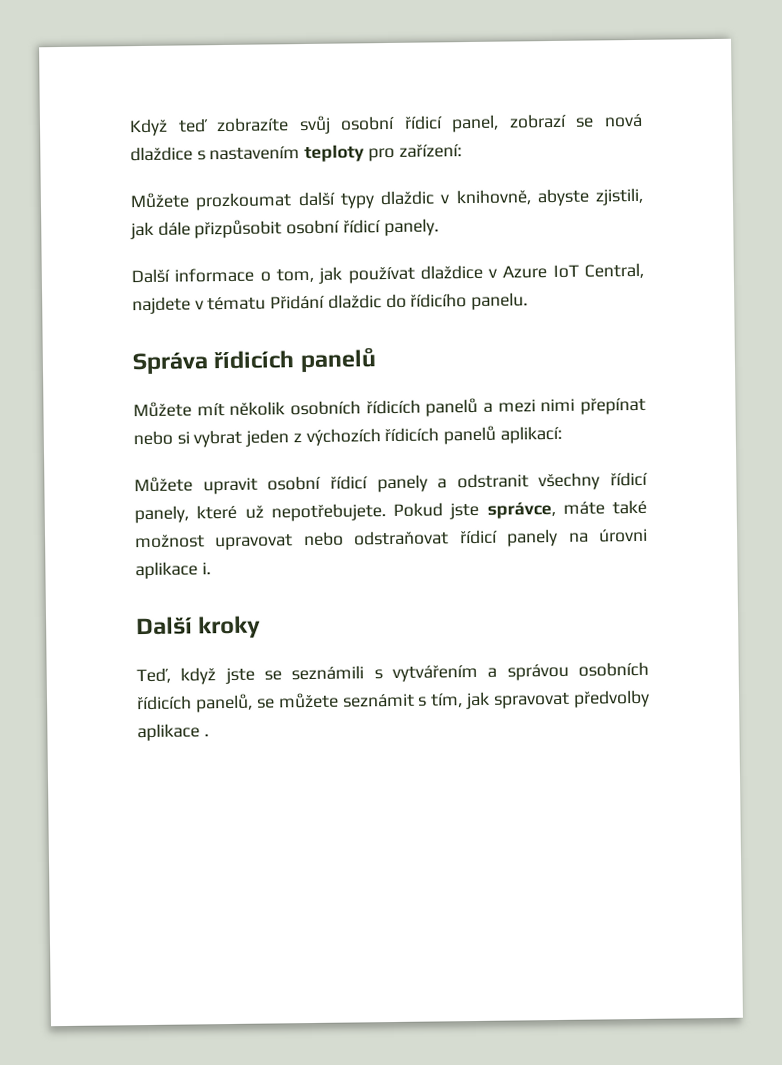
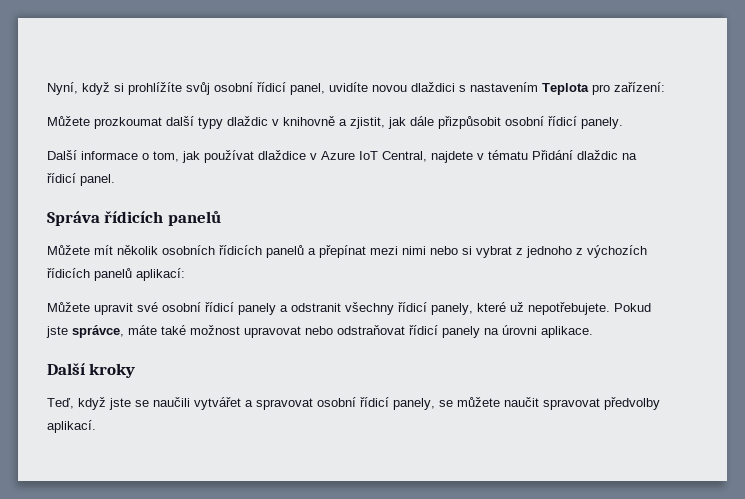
- Když teď zobrazíte svůj osobní řídicí panel, zobrazí se nová dlaždice s nastavením teploty pro zařízení:
+ Nyní, když si prohlížíte svůj osobní řídicí panel, uvidíte novou dlaždici s nastavením Teplota pro zařízení:
- Můžete prozkoumat další typy dlaždic v knihovně, abyste zjistili, jak dále přizpůsobit osobní řídicí panely.
+ Můžete prozkoumat další typy dlaždic v knihovně a zjistit, jak dále přizpůsobit osobní řídicí panely.
- Další informace o tom, jak používat dlaždice v Azure IoT Central, najdete v tématu Přidání dlaždic do řídicího panelu.
+ Další informace o tom, jak používat dlaždice v Azure IoT Central, najdete v tématu Přidání dlaždic na řídicí panel.
- Můžete mít několik osobních řídicích panelů a mezi nimi přepínat nebo si vybrat jeden z výchozích řídicích panelů aplikací:
+ Můžete mít několik osobních řídicích panelů a přepínat mezi nimi nebo si vybrat z jednoho z výchozích řídicích panelů aplikací:
- Můžete upravit osobní řídicí panely a odstranit všechny řídicí panely, které už nepotřebujete.
+ Můžete upravit své osobní řídicí panely a odstranit všechny řídicí panely, které už nepotřebujete.
- Pokud jste správce, máte také možnost upravovat nebo odstraňovat řídicí panely na úrovni aplikace i.
+ Pokud jste správce, máte také možnost upravovat nebo odstraňovat řídicí panely na úrovni aplikace.
- Teď, když jste se seznámili s vytvářením a správou osobních řídicích panelů, se můžete seznámit s tím, jak spravovat předvolby aplikace .
+ Teď, když jste se naučili vytvářet a spravovat osobní řídicí panely, se můžete naučit spravovat předvolby aplikací.

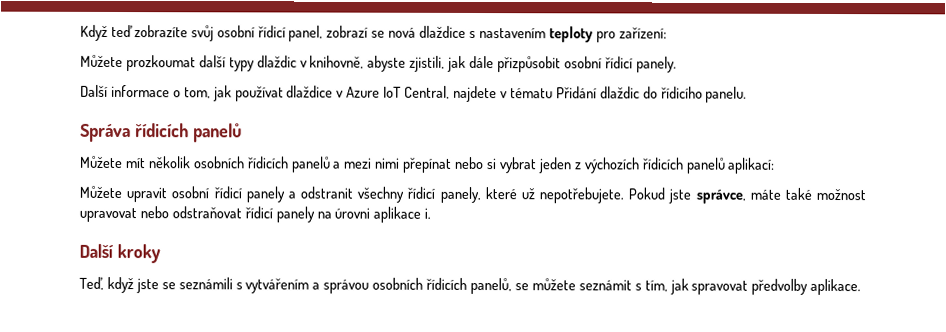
- Nyní, když si prohlížíte svůj osobní řídicí panel, uvidíte novou dlaždici s nastavením Teplota pro zařízení:
+ Když teď zobrazíte svůj osobní řídicí panel, zobrazí se nová dlaždice s nastavením teploty pro zařízení:
- Můžete prozkoumat další typy dlaždic v knihovně a zjistit, jak dále přizpůsobit osobní řídicí panely.
+ Můžete prozkoumat další typy dlaždic v knihovně, abyste zjistili, jak dále přizpůsobit osobní řídicí panely.
- Další informace o tom, jak používat dlaždice v Azure IoT Central, najdete v tématu Přidání dlaždic na řídicí panel.
+ Další informace o tom, jak používat dlaždice v Azure IoT Central, najdete v tématu Přidání dlaždic do řídicího panelu.
- Můžete mít několik osobních řídicích panelů a přepínat mezi nimi nebo si vybrat z jednoho z výchozích řídicích panelů aplikací:
+ Můžete mít několik osobních řídicích panelů a mezi nimi přepínat nebo si vybrat jeden z výchozích řídicích panelů aplikací:
- Můžete upravit své osobní řídicí panely a odstranit všechny řídicí panely, které už nepotřebujete.
+ Můžete upravit osobní řídicí panely a odstranit všechny řídicí panely, které už nepotřebujete.
- Pokud jste správce, máte také možnost upravovat nebo odstraňovat řídicí panely na úrovni aplikace.
+ Pokud jste správce, máte také možnost upravovat nebo odstraňovat řídicí panely na úrovni aplikace i.
- Teď, když jste se naučili vytvářet a spravovat osobní řídicí panely, se můžete naučit spravovat předvolby aplikací.
+ Teď, když jste se seznámili s vytvářením a správou osobních řídicích panelů, se můžete seznámit s tím, jak spravovat předvolby aplikace.

